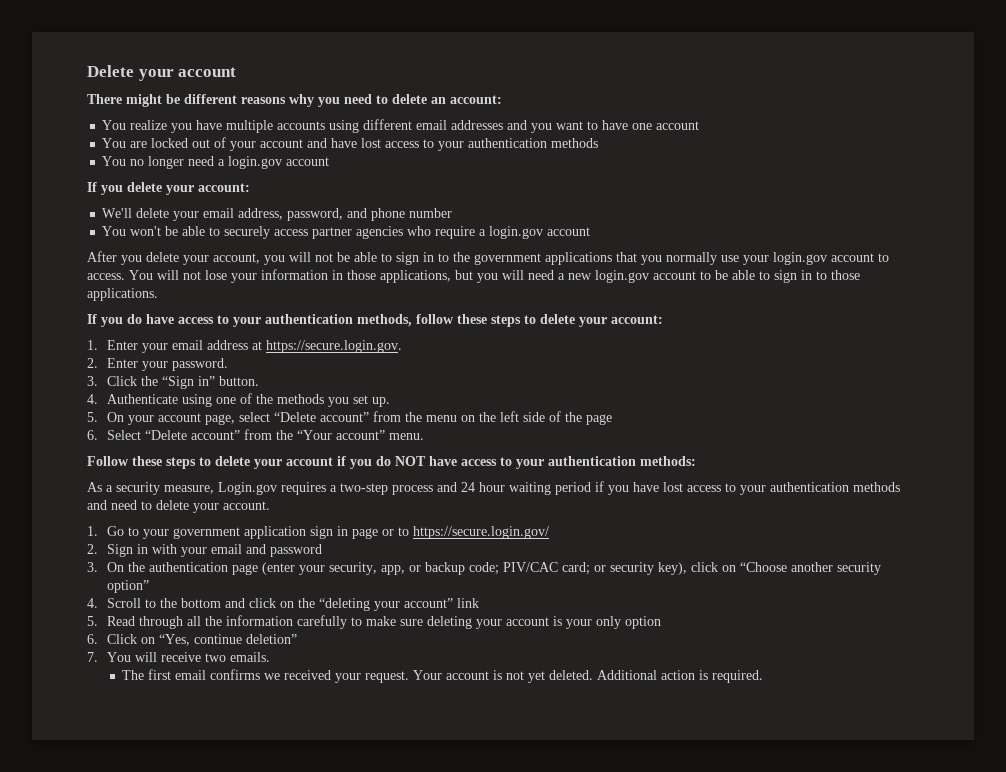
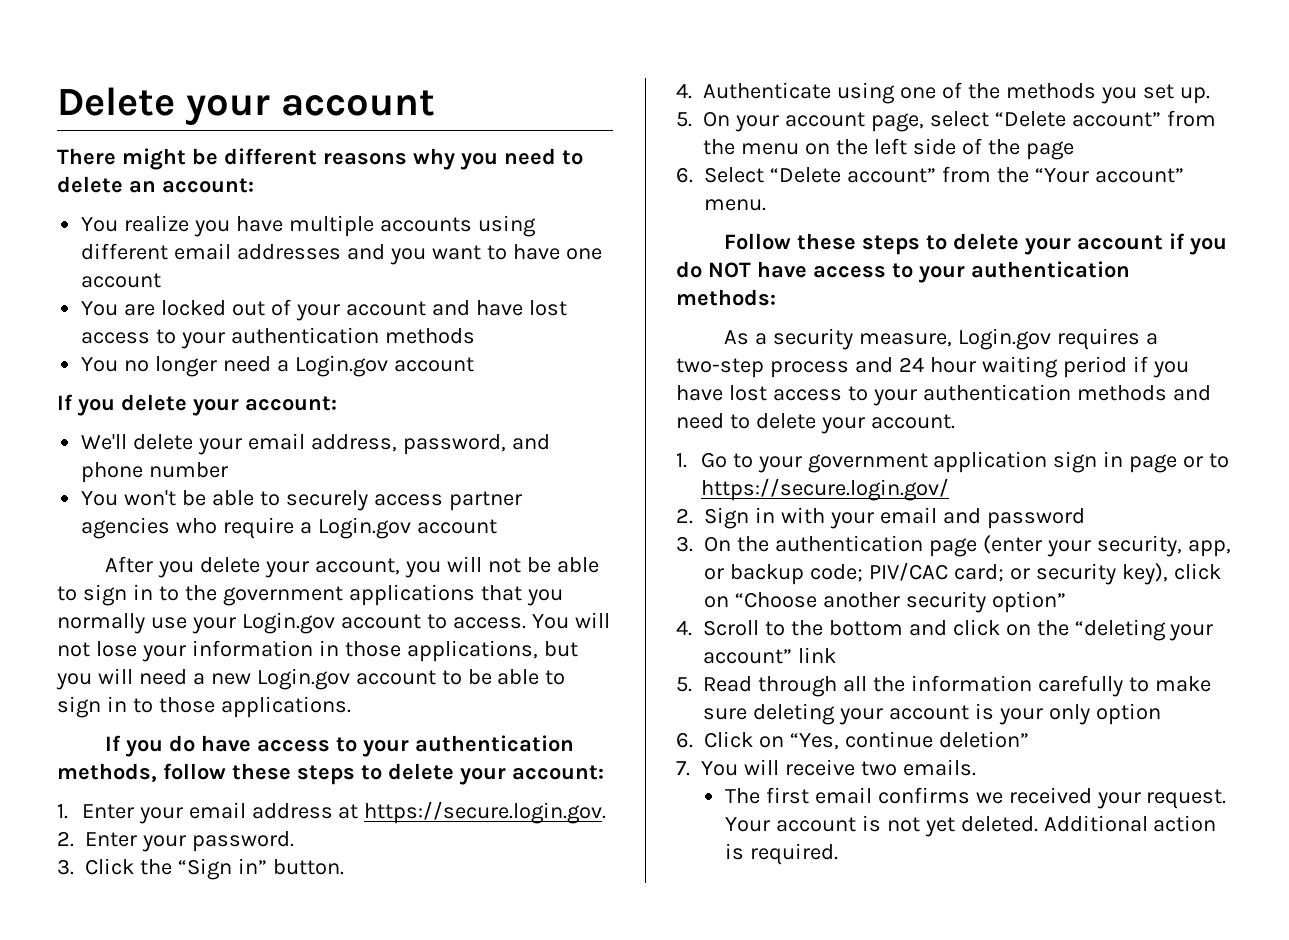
- You no longer need a login.gov account
+ You no longer need a Login.gov account
- You won't be able to securely access partner agencies who require a login.gov account
+ You won't be able to securely access partner agencies who require a Login.gov account
- After you delete your account, you will not be able to sign in to the government applications that you normally use your login.gov account to access.
+ After you delete your account, you will not be able to sign in to the government applications that you normally use your Login.gov account to access.
- You will not lose your information in those applications, but you will need a new login.gov account to be able to sign in to those applications.
+ You will not lose your information in those applications, but you will need a new Login.gov account to be able to sign in to those applications.

